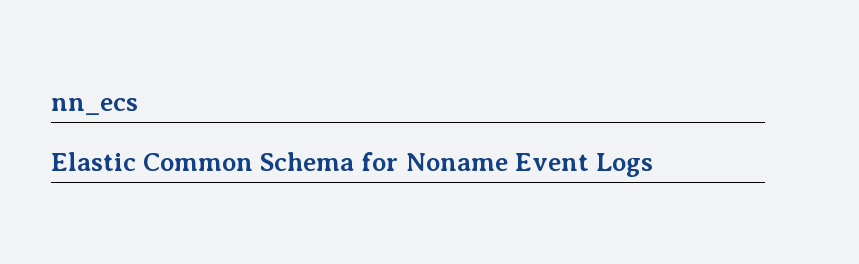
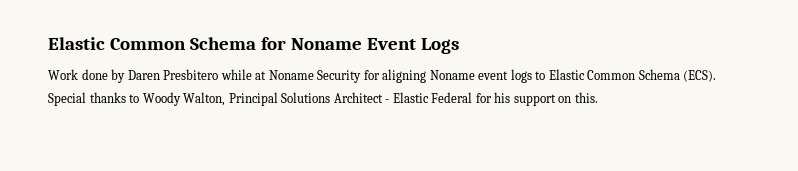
- nn_ecs
+ Work done by Daren Presbitero while at Noname Security for aligning Noname event logs to Elastic Common Schema (ECS). Special thanks to Woody Walton, Principal Solutions Architect - Elastic Federal for his support on this.

